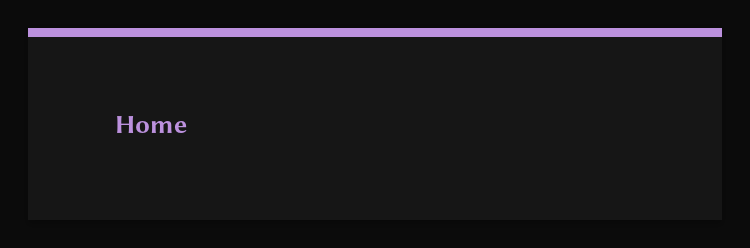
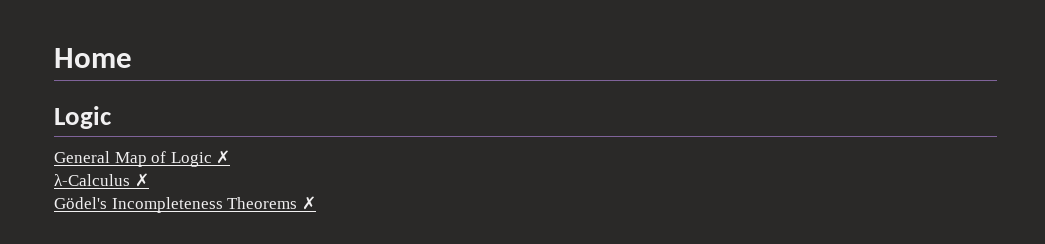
  Home
+ Logic
+ General Map of Logic ✗
+ λ-Calculus ✗
+ Gödel's Incompleteness Theorems ✗

